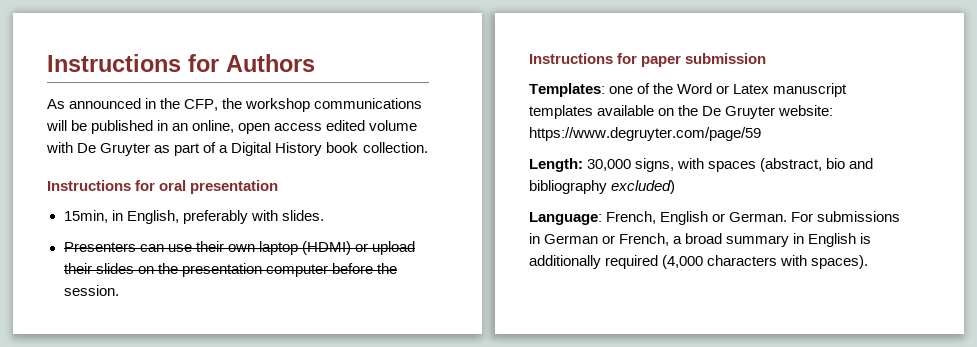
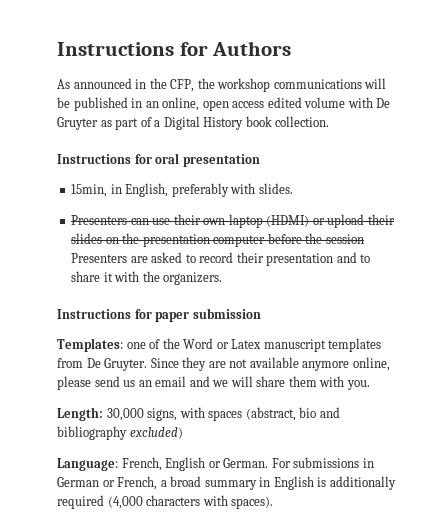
- Presenters can use their own laptop (HDMI) or upload their slides on the presentation computer before the session.
+ Presenters can use their own laptop (HDMI) or upload their slides on the presentation computer before the session Presenters are asked to record their presentation and to share it with the organizers.
- Templates: one of the Word or Latex manuscript templates available on the De Gruyter website: https://www.degruyter.com/page/59
+ Templates: one of the Word or Latex manuscript templates from De Gruyter. Since they are not available anymore online, please send us an email and we will share them with you.

